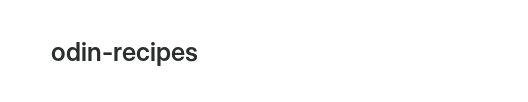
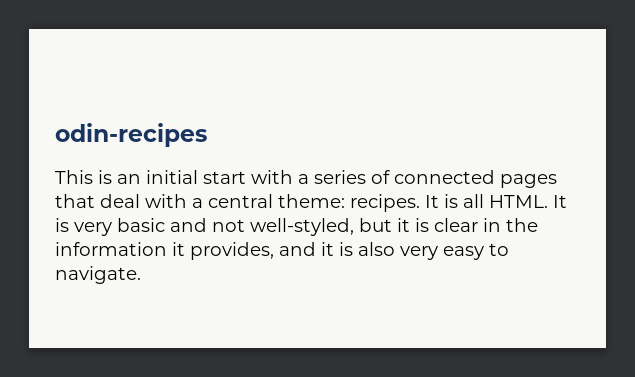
+ This is an initial start with a series of connected pages that deal with a central theme: recipes. It is all HTML. It is very basic and not well-styled, but it is clear in the information it provides, and it is also very easy to navigate.

